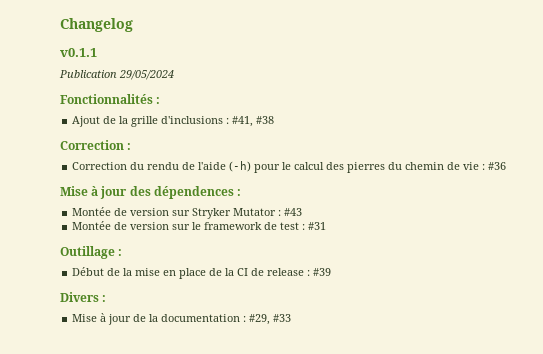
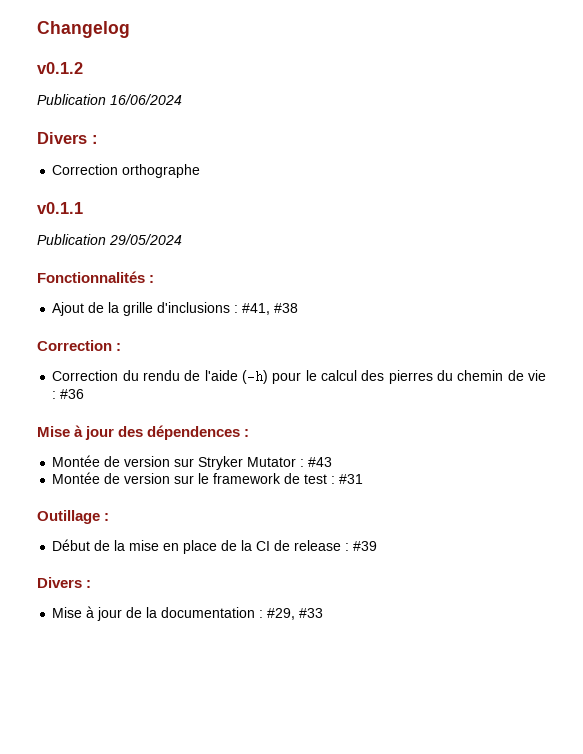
+ v0.1.2
+ Publication 16/06/2024
+ Divers :
+ Correction orthographe

